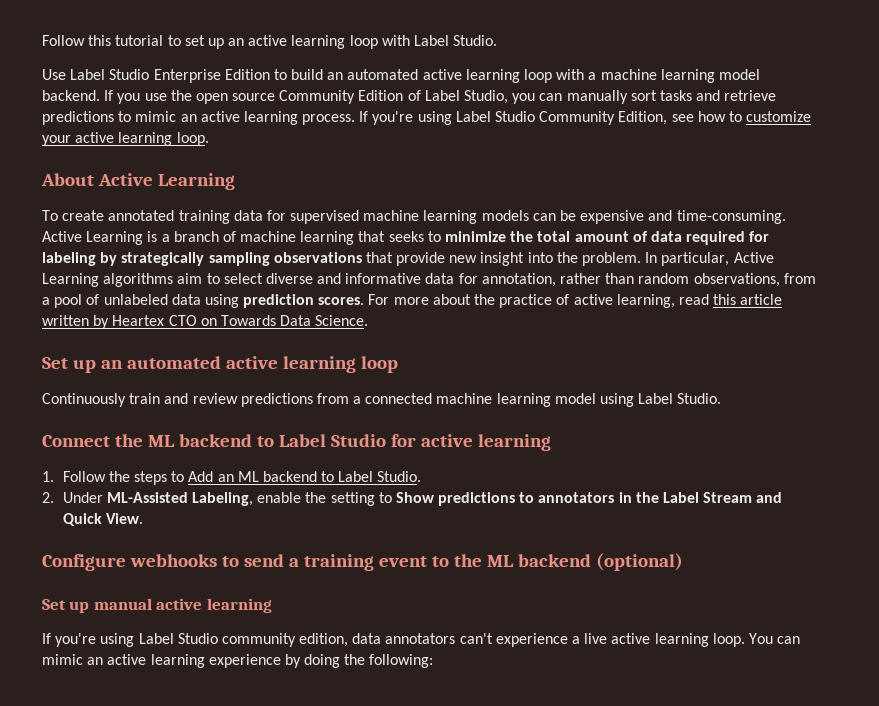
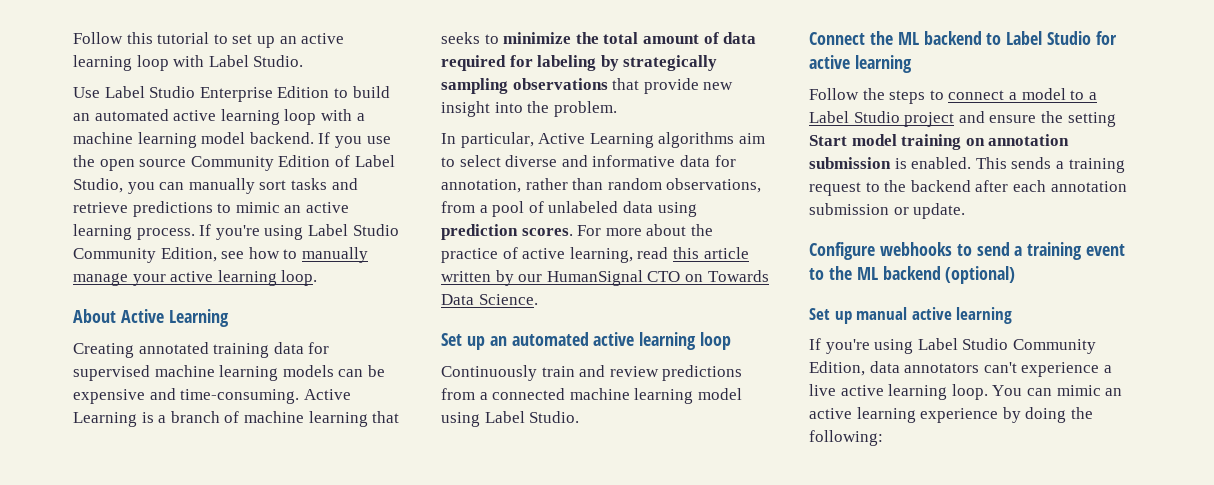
- If you're using Label Studio Community Edition, see how to customize your active learning loop.
+ If you're using Label Studio Community Edition, see how to manually manage your active learning loop.
- To create annotated training data for supervised machine learning models can be expensive and time-consuming.
+ Creating annotated training data for supervised machine learning models can be expensive and time-consuming.
- Active Learning is a branch of machine learning that seeks to minimize the total amount of data required for labeling by strategically sampling observations that provide new insight into the problem. In particular, Active Learning algorithms aim to select diverse and informative data for annotation, rather than random observations, from a pool of unlabeled data using prediction scores.
+ Active Learning is a branch of machine learning that seeks to minimize the total amount of data required for labeling by strategically sampling observations that provide new insight into the problem.
+ In particular, Active Learning algorithms aim to select diverse and informative data for annotation, rather than random observations, from a pool of unlabeled data using prediction scores.
- For more about the practice of active learning, read this article written by Heartex CTO on Towards Data Science.
+ For more about the practice of active learning, read this article written by our HumanSignal CTO on Towards Data Science.
- 1. Follow the steps to Add an ML backend to Label Studio.
- 2. Under ML-Assisted Labeling, enable the setting to Show predictions to annotators in the Label Stream and Quick View.
+ Follow the steps to connect a model to a Label Studio project and ensure the setting Start model training on annotation submission is enabled. This sends a training request to the backend after each annotation submission or update.
- If you're using Label Studio community edition, data annotators can't experience a live active learning loop.
+ If you're using Label Studio Community Edition, data annotators can't experience a live active learning loop.

